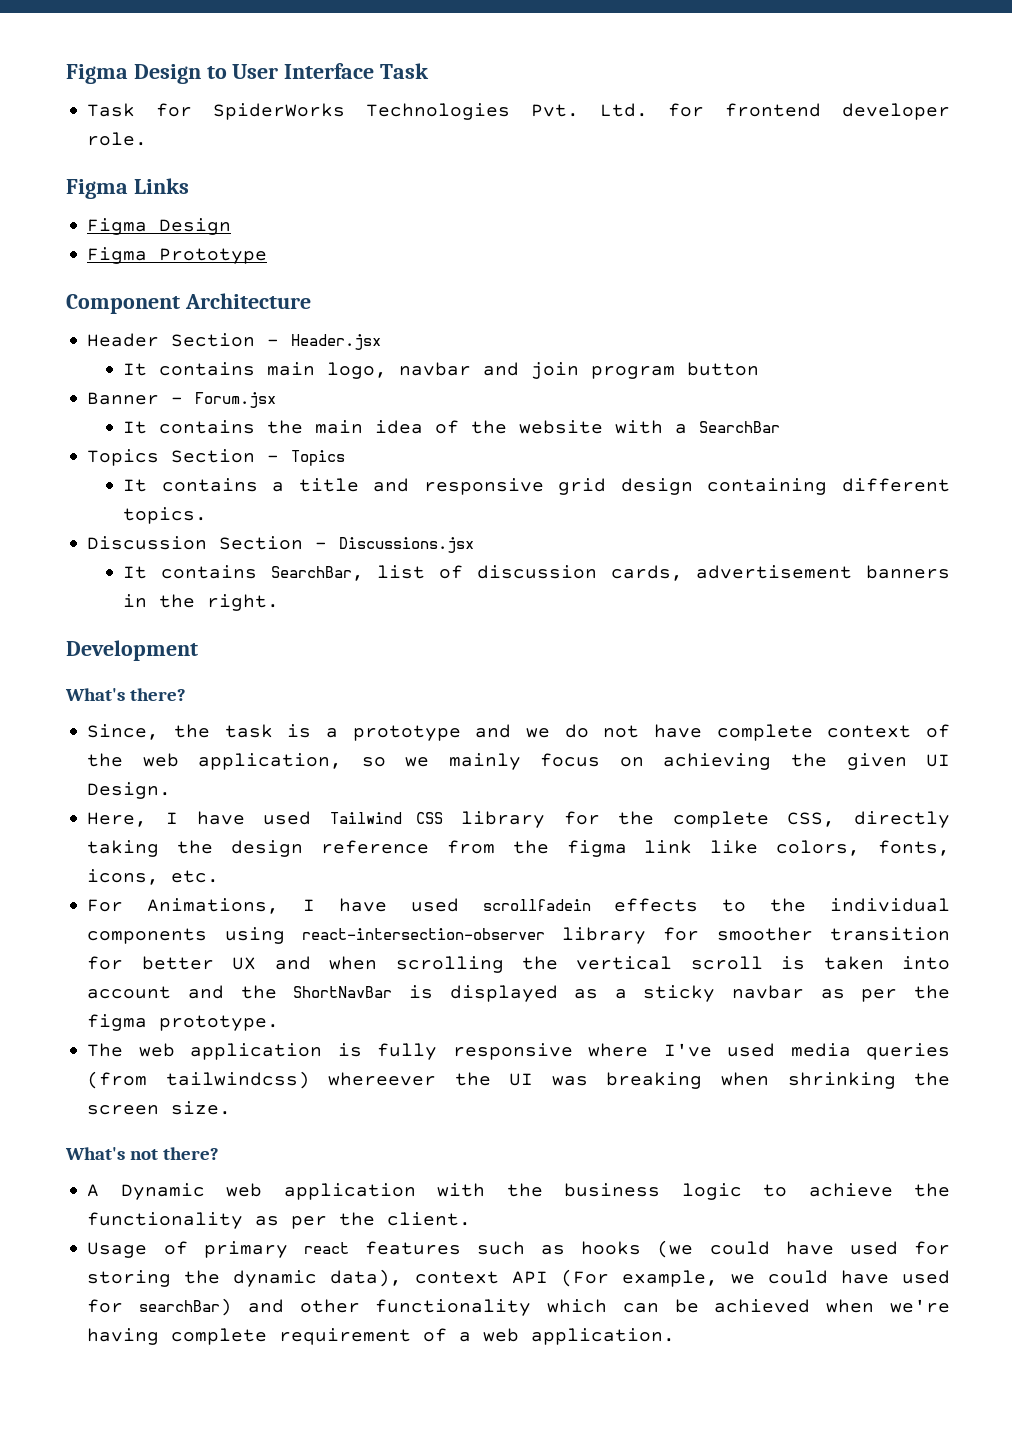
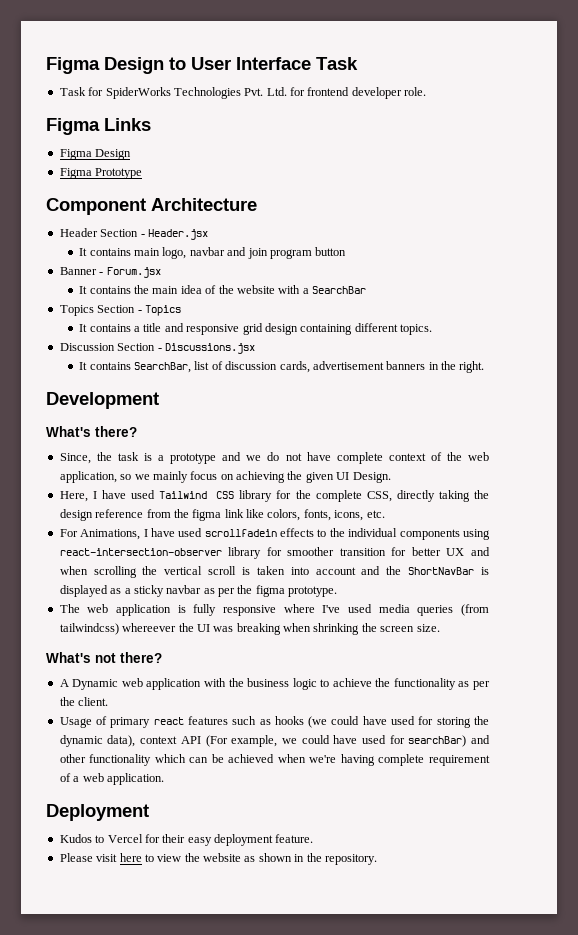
+ Deployment
+ Kudos to Vercel for their easy deployment feature.
+ Please visit here to view the website as shown in the repository.

